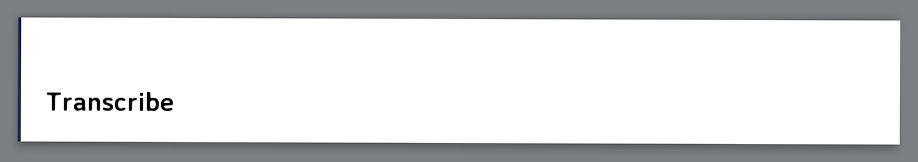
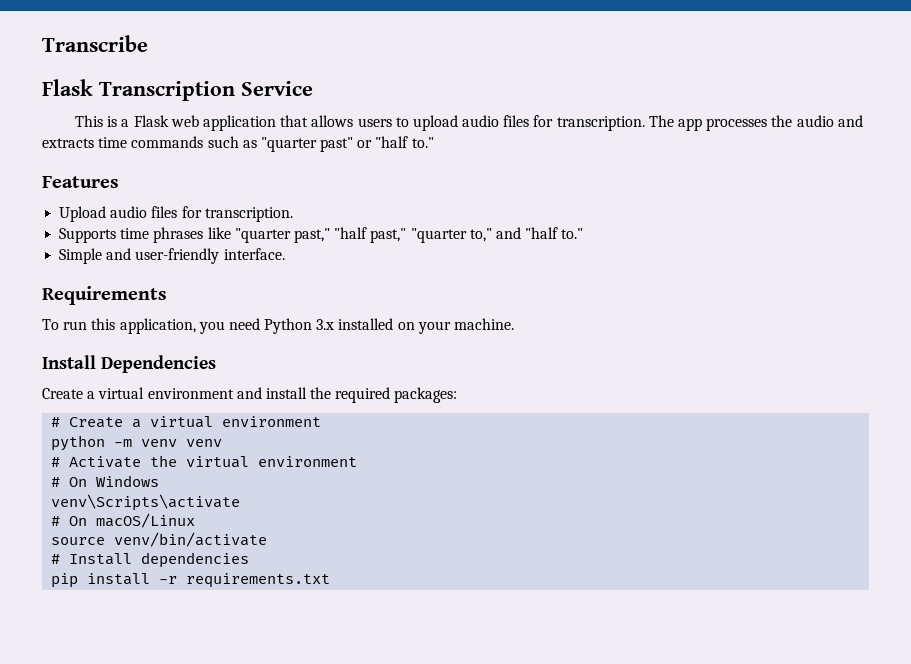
+ Flask Transcription Service
+ This is a Flask web application that allows users to upload audio files for transcription. The app processes the audio and extracts time commands such as "quarter past" or "half to."
+ Features
+ Upload audio files for transcription.
+ Supports time phrases like "quarter past," "half past," "quarter to," and "half to."
+ Simple and user-friendly interface.
+ Requirements
+ To run this application, you need Python 3.x installed on your machine.
+ Install Dependencies
+ Create a virtual environment and install the required packages:
+ # Create a virtual environment
+ python -m venv venv
+ # Activate the virtual environment
+ # On Windows
+ venv\Scripts\activate
+ # On macOS/Linux
+ source venv/bin/activate
+ # Install dependencies
+ pip install -r requirements.txt

